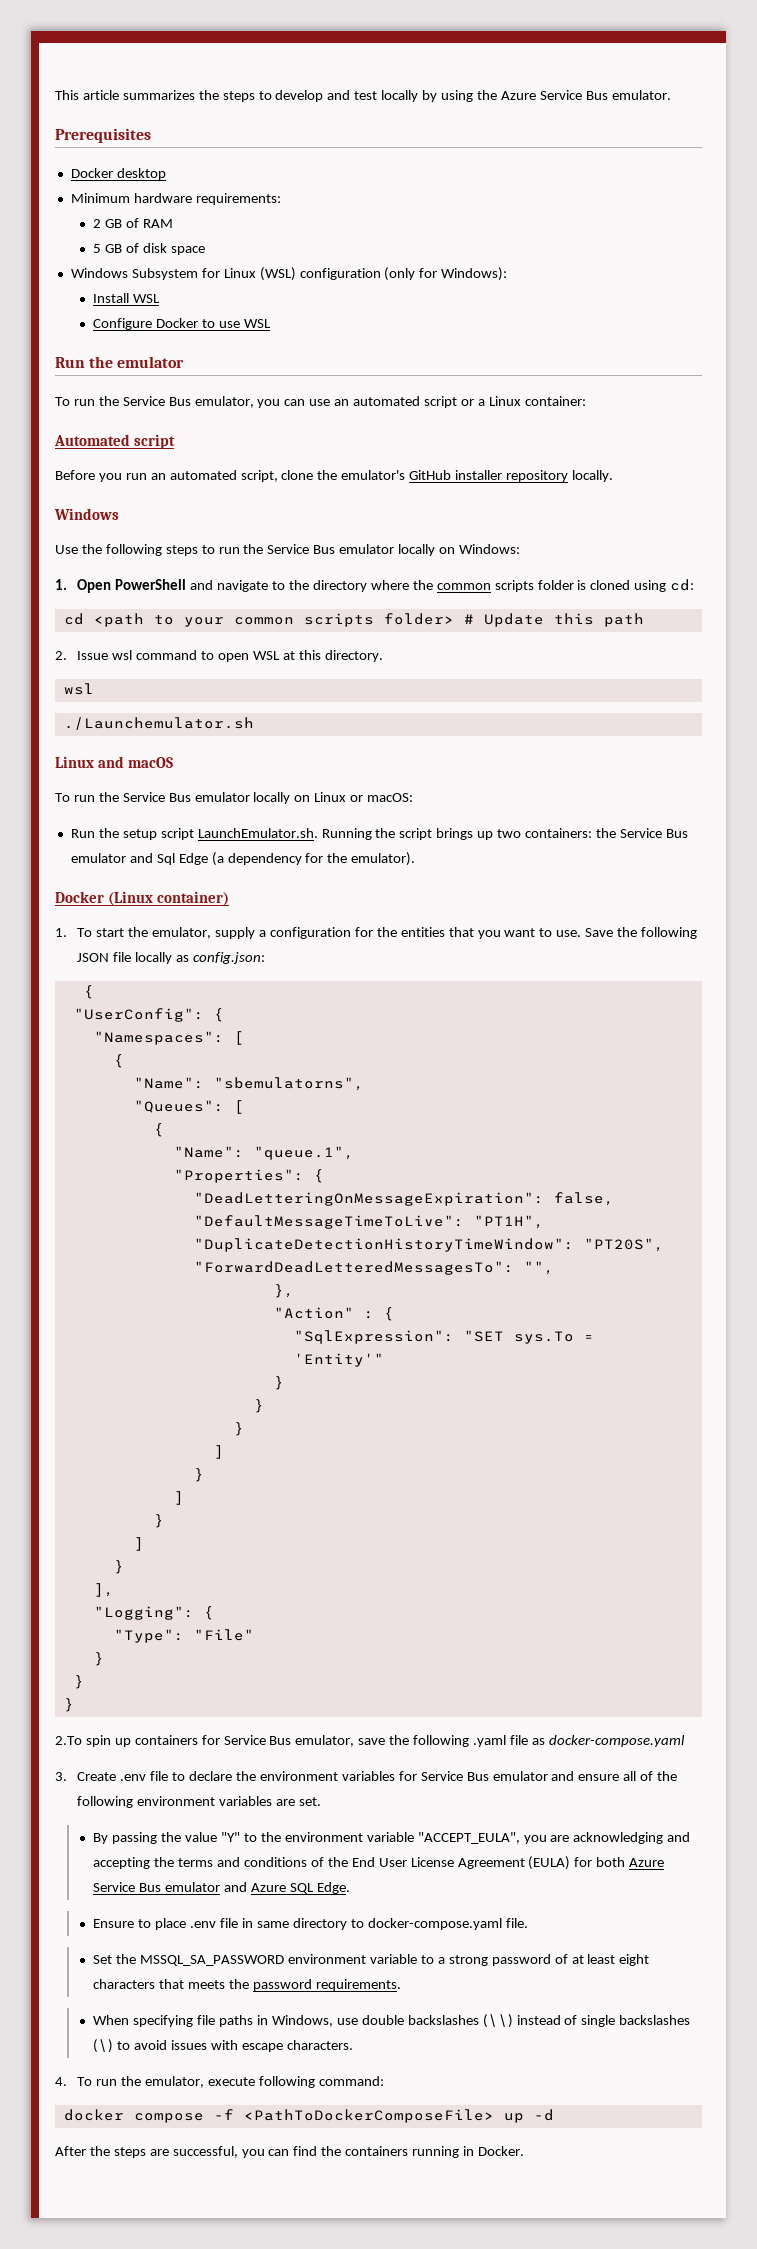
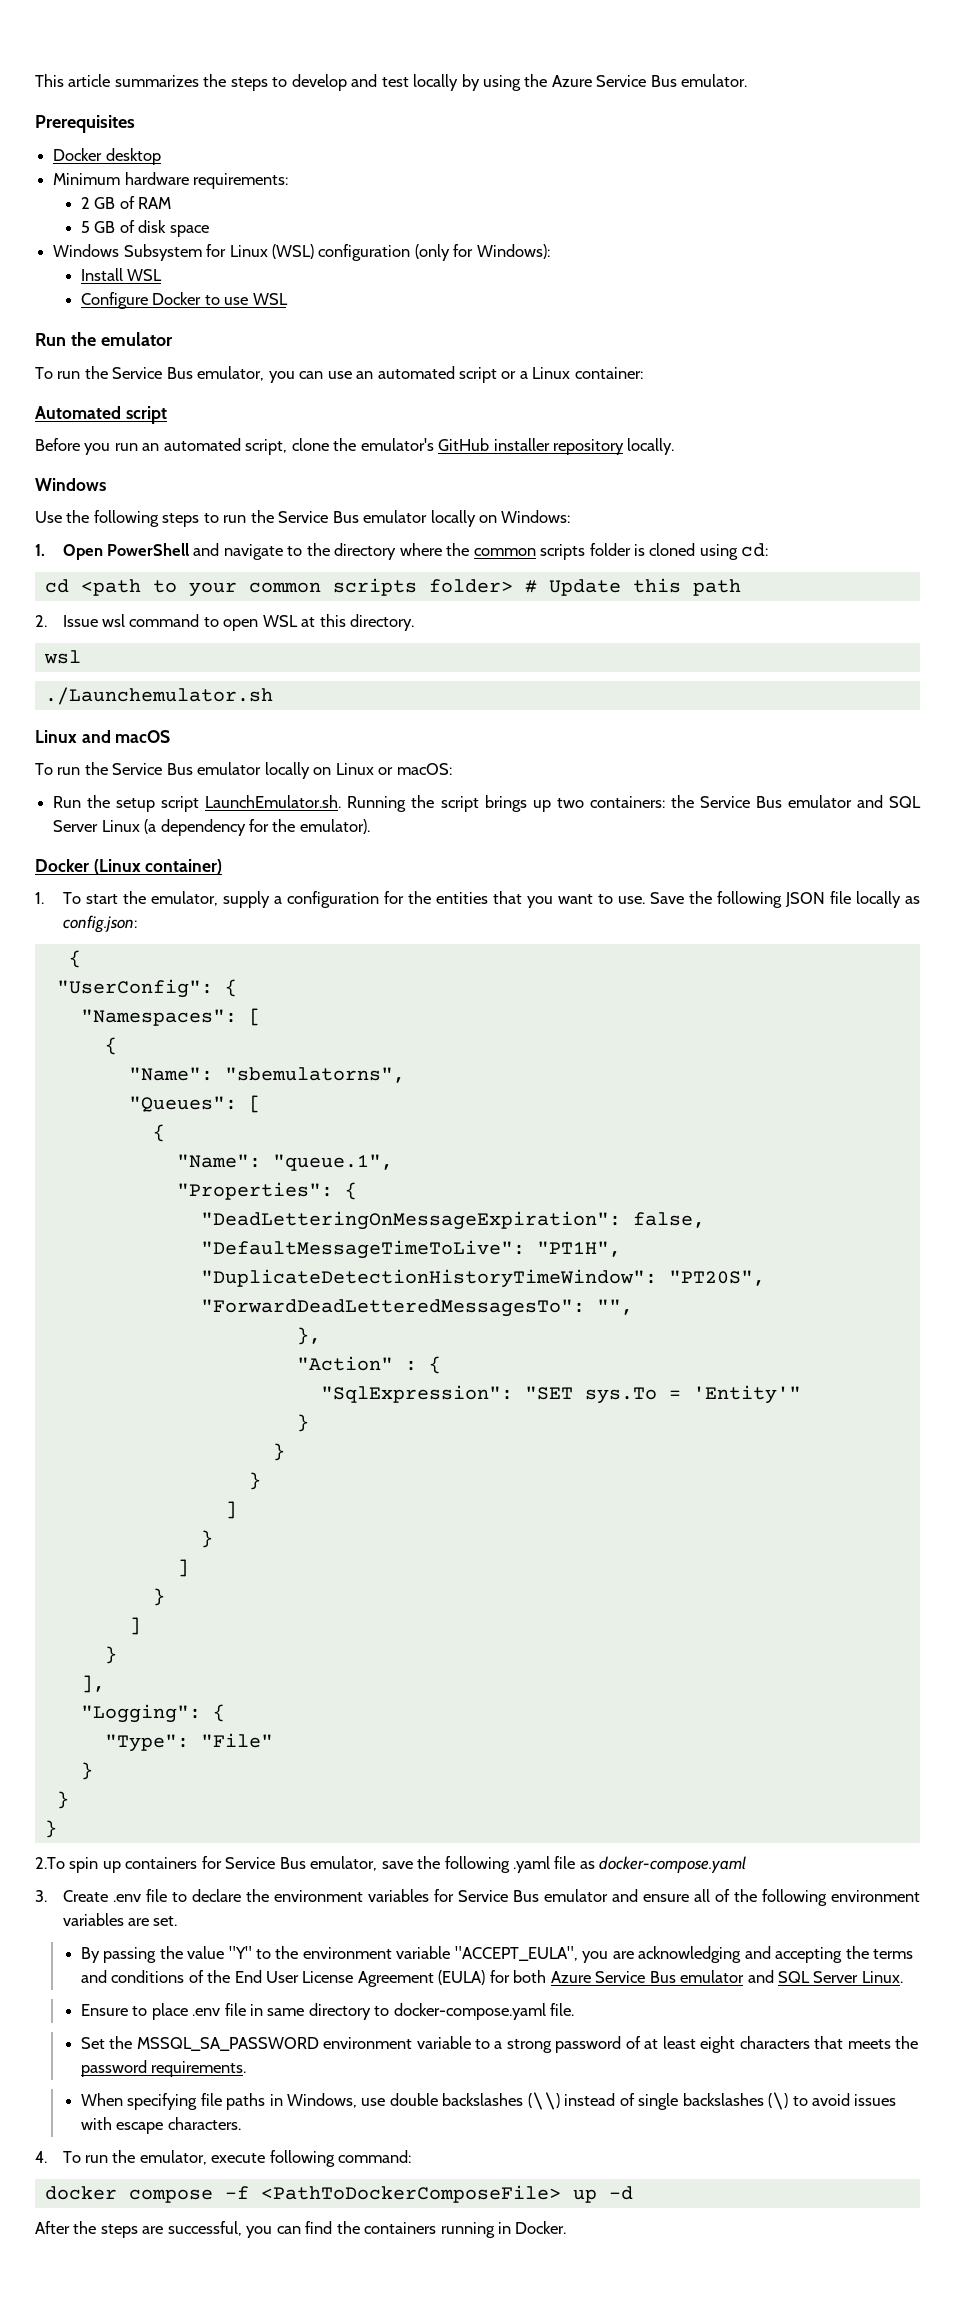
- Run the setup script LaunchEmulator.sh. Running the script brings up two containers: the Service Bus emulator and Sql Edge (a dependency for the emulator).
+ Run the setup script LaunchEmulator.sh. Running the script brings up two containers: the Service Bus emulator and SQL Server Linux (a dependency for the emulator).
- By passing the value "Y" to the environment variable "ACCEPT_EULA", you are acknowledging and accepting the terms and conditions of the End User License Agreement (EULA) for both Azure Service Bus emulator and Azure SQL Edge.
+ By passing the value "Y" to the environment variable "ACCEPT_EULA", you are acknowledging and accepting the terms and conditions of the End User License Agreement (EULA) for both Azure Service Bus emulator and SQL Server Linux.

